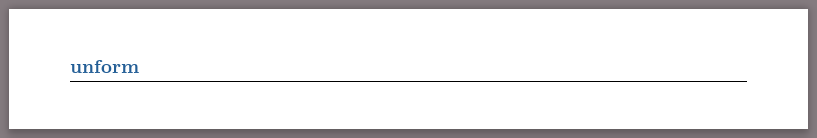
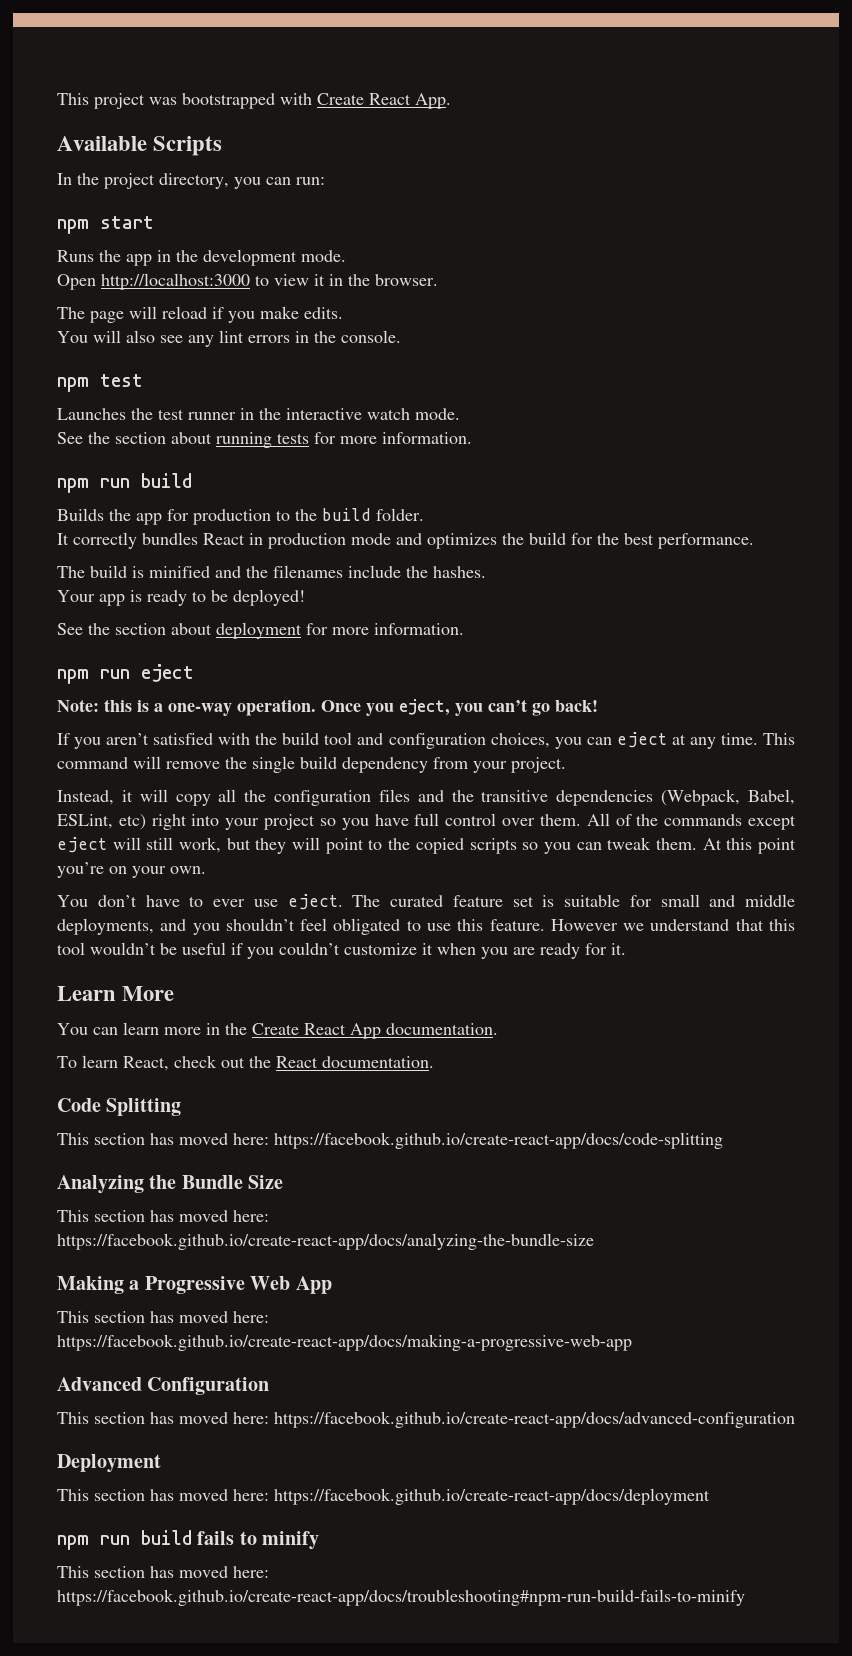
- unform
+ This project was bootstrapped with Create React App.
+ Available Scripts
+ In the project directory, you can run:
+ npm start
+ Runs the app in the development mode.
+ Open http://localhost:3000 to view it in the browser.
+ The page will reload if you make edits.
+ You will also see any lint errors in the console.
+ npm test
+ Launches the test runner in the interactive watch mode.
+ See the section about running tests for more information.
+ npm run build
+ Builds the app for production to the build folder.
+ It correctly bundles React in production mode and optimizes the build for the best performance.
+ The build is minified and the filenames include the hashes.
+ Your app is ready to be deployed!
+ See the section about deployment for more information.
+ npm run eject
+ Note: this is a one-way operation. Once you eject, you can’t go back!
+ If you aren’t satisfied with the build tool and configuration choices, you can eject at any time. This command will remove the single build dependency from your project.
+ Instead, it will copy all the configuration files and the transitive dependencies (Webpack, Babel, ESLint, etc) right into your project so you have full control over them. All of the commands except eject will still work, but they will point to the copied scripts so you can tweak them. At this point you’re on your own.
+ You don’t have to ever use eject. The curated feature set is suitable for small and middle deployments, and you shouldn’t feel obligated to use this feature. However we understand that this tool wouldn’t be useful if you couldn’t customize it when you are ready for it.
+ Learn More
+ You can learn more in the Create React App documentation.
+ To learn React, check out the React documentation.
+ Code Splitting
+ This section has moved here: https://facebook.github.io/create-react-app/docs/code-splitting
+ Analyzing the Bundle Size
+ This section has moved here: https://facebook.github.io/create-react-app/docs/analyzing-the-bundle-size
+ Making a Progressive Web App
+ This section has moved here: https://facebook.github.io/create-react-app/docs/making-a-progressive-web-app
+ Advanced Configuration
+ This section has moved here: https://facebook.github.io/create-react-app/docs/advanced-configuration
+ Deployment
+ This section has moved here: https://facebook.github.io/create-react-app/docs/deployment
+ npm run build fails to minify
+ This section has moved here: https://facebook.github.io/create-react-app/docs/troubleshooting#npm-run-build-fails-to-minify

